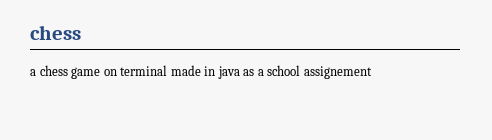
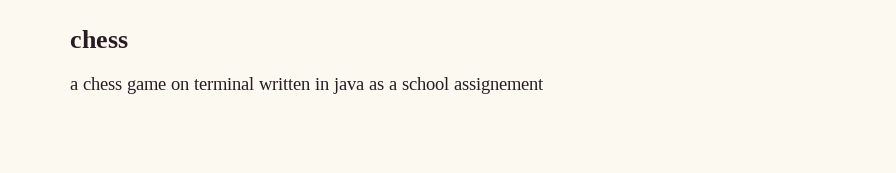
- a chess game on terminal made in java as a school assignement
+ a chess game on terminal written in java as a school assignement

